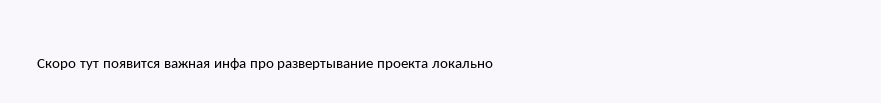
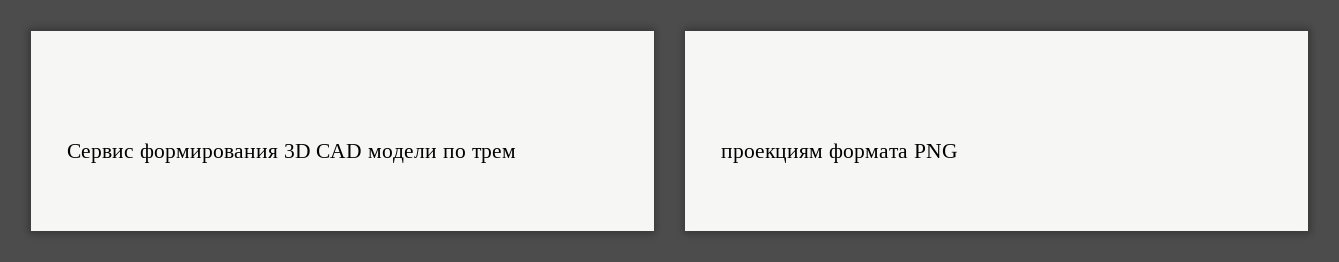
- Скоро тут появится важная инфа про развертывание проекта локально
+ Сервис формирования 3D CAD модели по трем проекциям формата PNG

